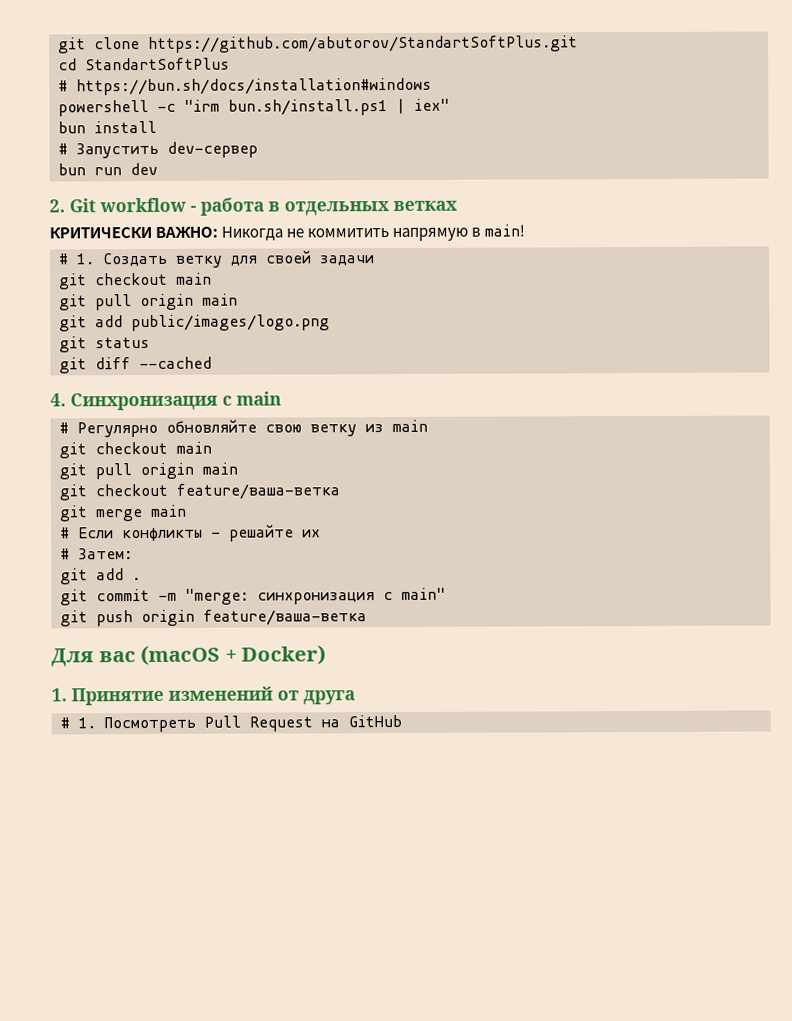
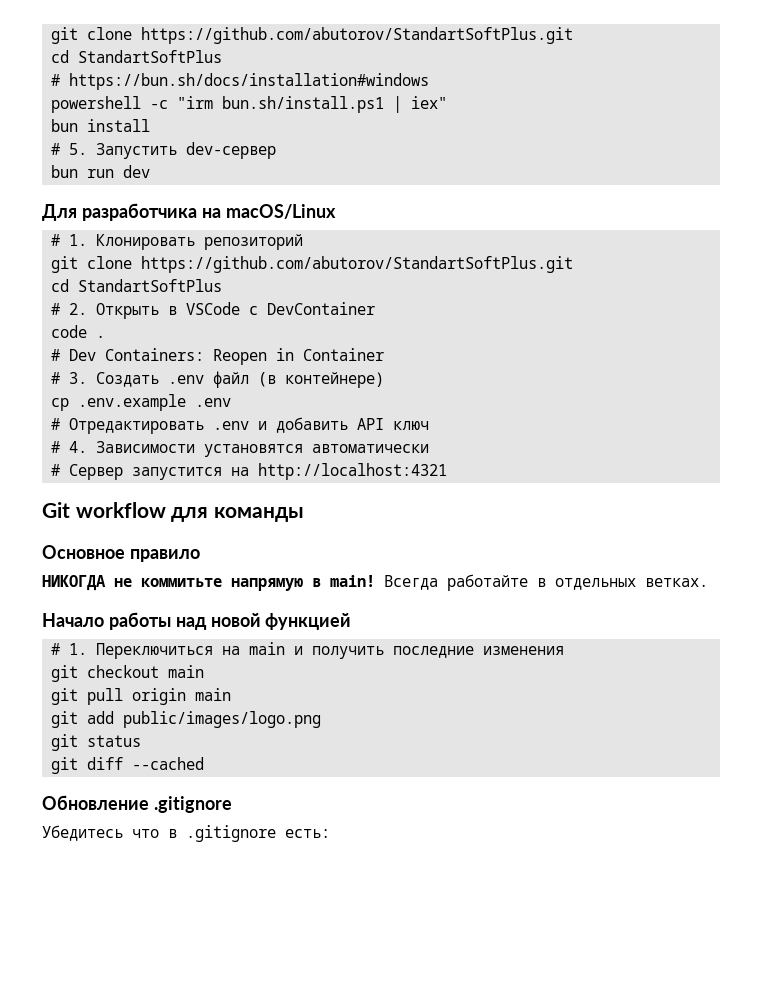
- # Запустить dev-сервер
+ # 5. Запустить dev-сервер
- 2. Git workflow - работа в отдельных ветках
- КРИТИЧЕСКИ ВАЖНО: Никогда не коммитить напрямую в main!
- # 1. Создать ветку для своей задачи
+ Для разработчика на macOS/Linux
+ # 1. Клонировать репозиторий
+ git clone https://github.com/abutorov/StandartSoftPlus.git
+ cd StandartSoftPlus
+ # 2. Открыть в VSCode с DevContainer
+ code .
+ # Dev Containers: Reopen in Container
+ # 3. Создать .env файл (в контейнере)
+ cp .env.example .env
+ # Отредактировать .env и добавить API ключ
+ # 4. Зависимости установятся автоматически
+ # Сервер запустится на http://localhost:4321
+ Git workflow для команды
+ Основное правило
+ НИКОГДА не коммитьте напрямую в main! Всегда работайте в отдельных ветках.
+ Начало работы над новой функцией
+ # 1. Переключиться на main и получить последние изменения
- 4. Синхронизация с main
- # Регулярно обновляйте свою ветку из main
- git checkout main
- git pull origin main
- git checkout feature/ваша-ветка
- git merge main
- # Если конфликты - решайте их
- # Затем:
- git add .
- git commit -m "merge: синхронизация с main"
- git push origin feature/ваша-ветка
- Для вас (macOS + Docker)
- 1. Принятие изменений от друга
- # 1. Посмотреть Pull Request на GitHub
+ Обновление .gitignore
+ Убедитесь что в .gitignore есть:

